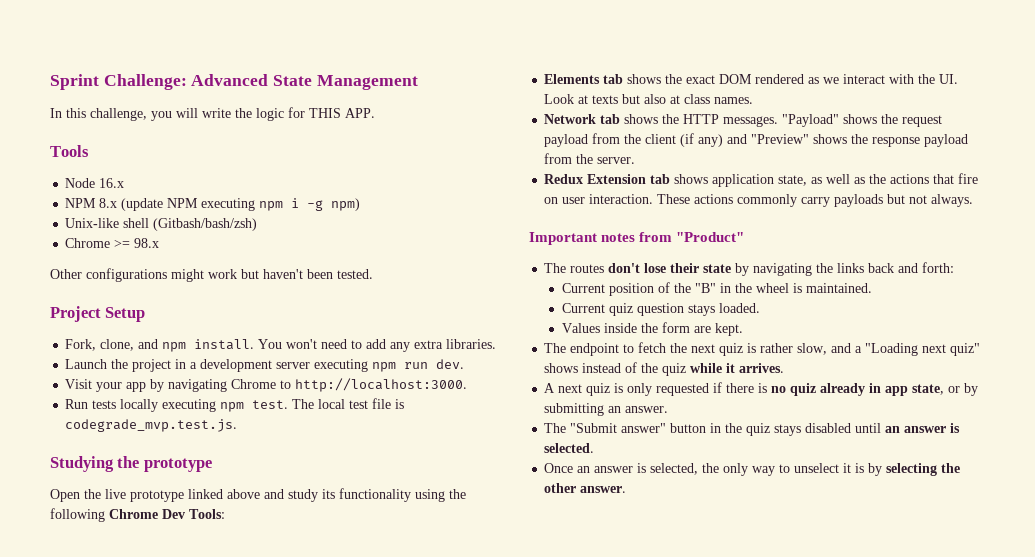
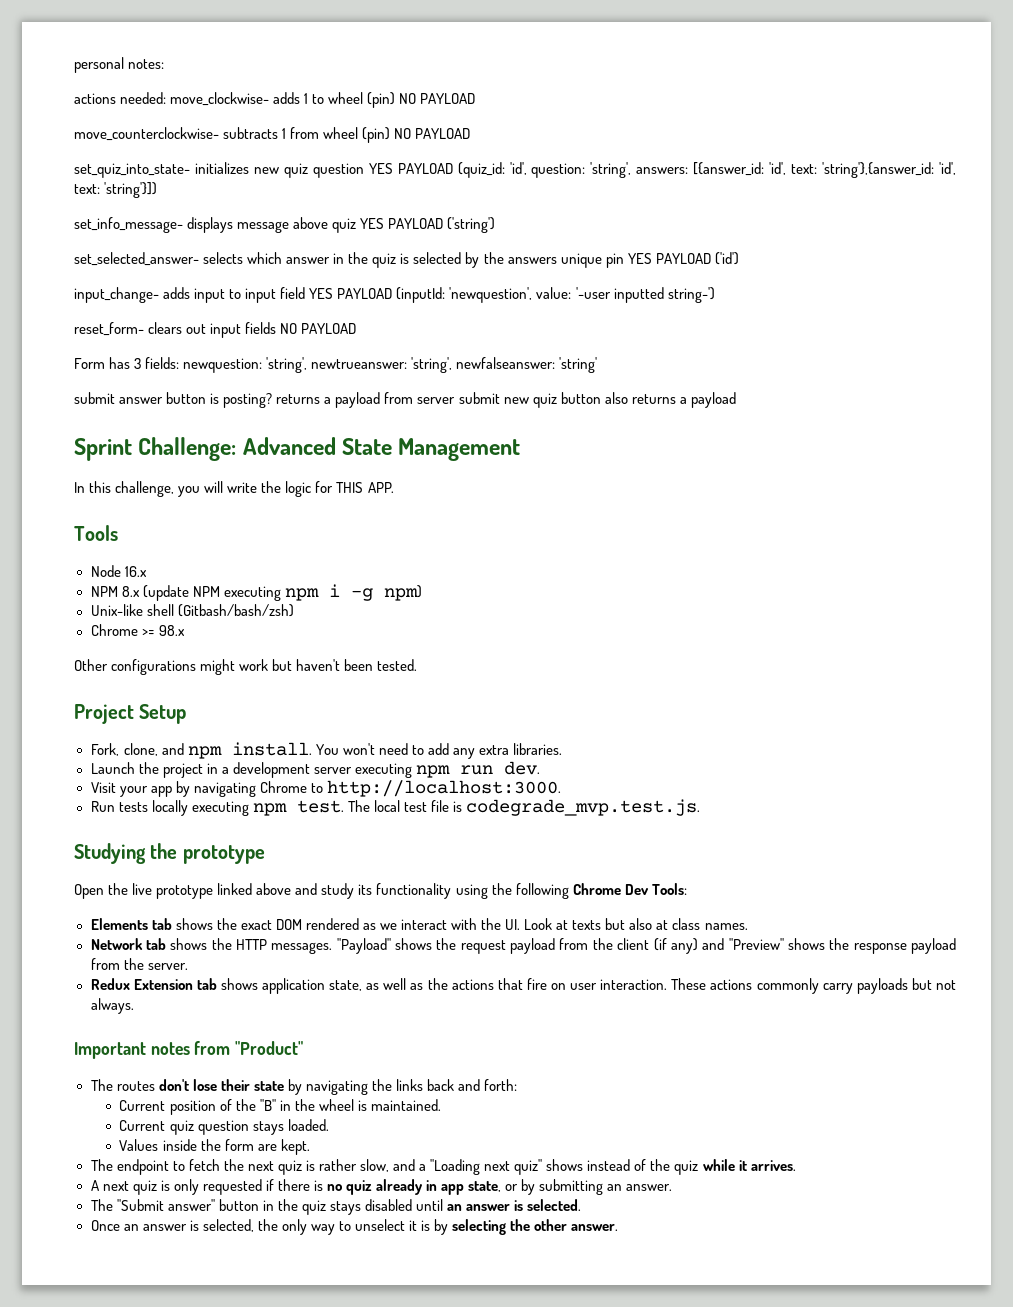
+ personal notes:
+ actions needed: move_clockwise- adds 1 to wheel (pin) NO PAYLOAD
+ move_counterclockwise- subtracts 1 from wheel (pin) NO PAYLOAD
+ set_quiz_into_state- initializes new quiz question YES PAYLOAD (quiz_id: 'id', question: 'string', answers: [{answer_id: 'id', text: 'string'},{answer_id: 'id', text: 'string'}])
+ set_info_message- displays message above quiz YES PAYLOAD ('string')
+ set_selected_answer- selects which answer in the quiz is selected by the answers unique pin YES PAYLOAD ('id')
+ input_change- adds input to input field YES PAYLOAD (inputId: 'newquestion', value: '-user inputted string-')
+ reset_form- clears out input fields NO PAYLOAD
+ Form has 3 fields: newquestion: 'string', newtrueanswer: 'string', newfalseanswer: 'string'
+ submit answer button is posting? returns a payload from server submit new quiz button also returns a payload

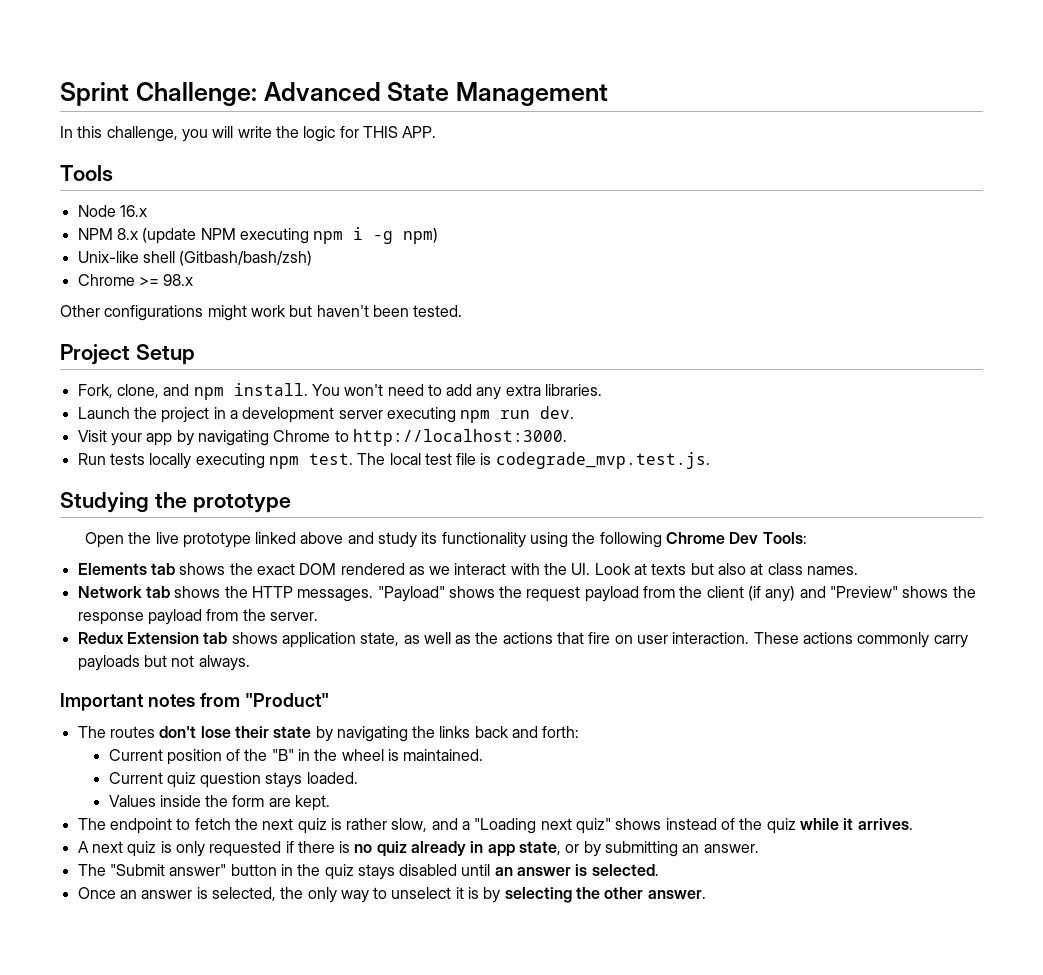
- personal notes:
- actions needed: move_clockwise- adds 1 to wheel (pin) NO PAYLOAD
- move_counterclockwise- subtracts 1 from wheel (pin) NO PAYLOAD
- set_quiz_into_state- initializes new quiz question YES PAYLOAD (quiz_id: 'id', question: 'string', answers: [{answer_id: 'id', text: 'string'},{answer_id: 'id', text: 'string'}])
- set_info_message- displays message above quiz YES PAYLOAD ('string')
- set_selected_answer- selects which answer in the quiz is selected by the answers unique pin YES PAYLOAD ('id')
- input_change- adds input to input field YES PAYLOAD (inputId: 'newquestion', value: '-user inputted string-')
- reset_form- clears out input fields NO PAYLOAD
- Form has 3 fields: newquestion: 'string', newtrueanswer: 'string', newfalseanswer: 'string'
- submit answer button is posting? returns a payload from server submit new quiz button also returns a payload

